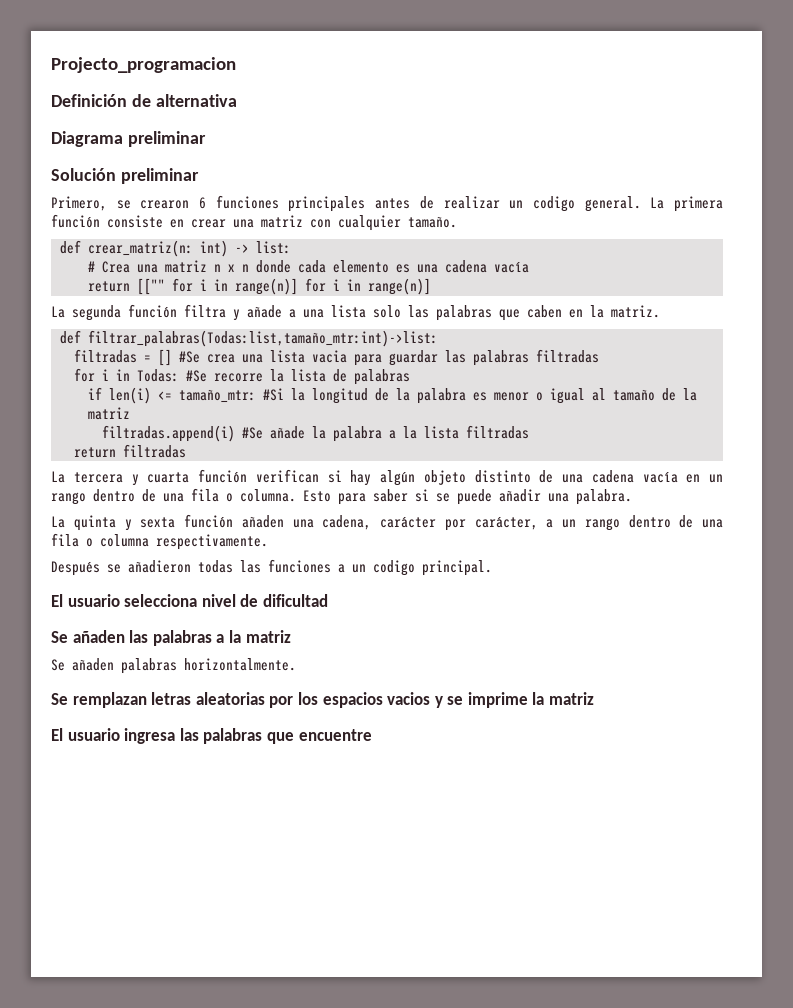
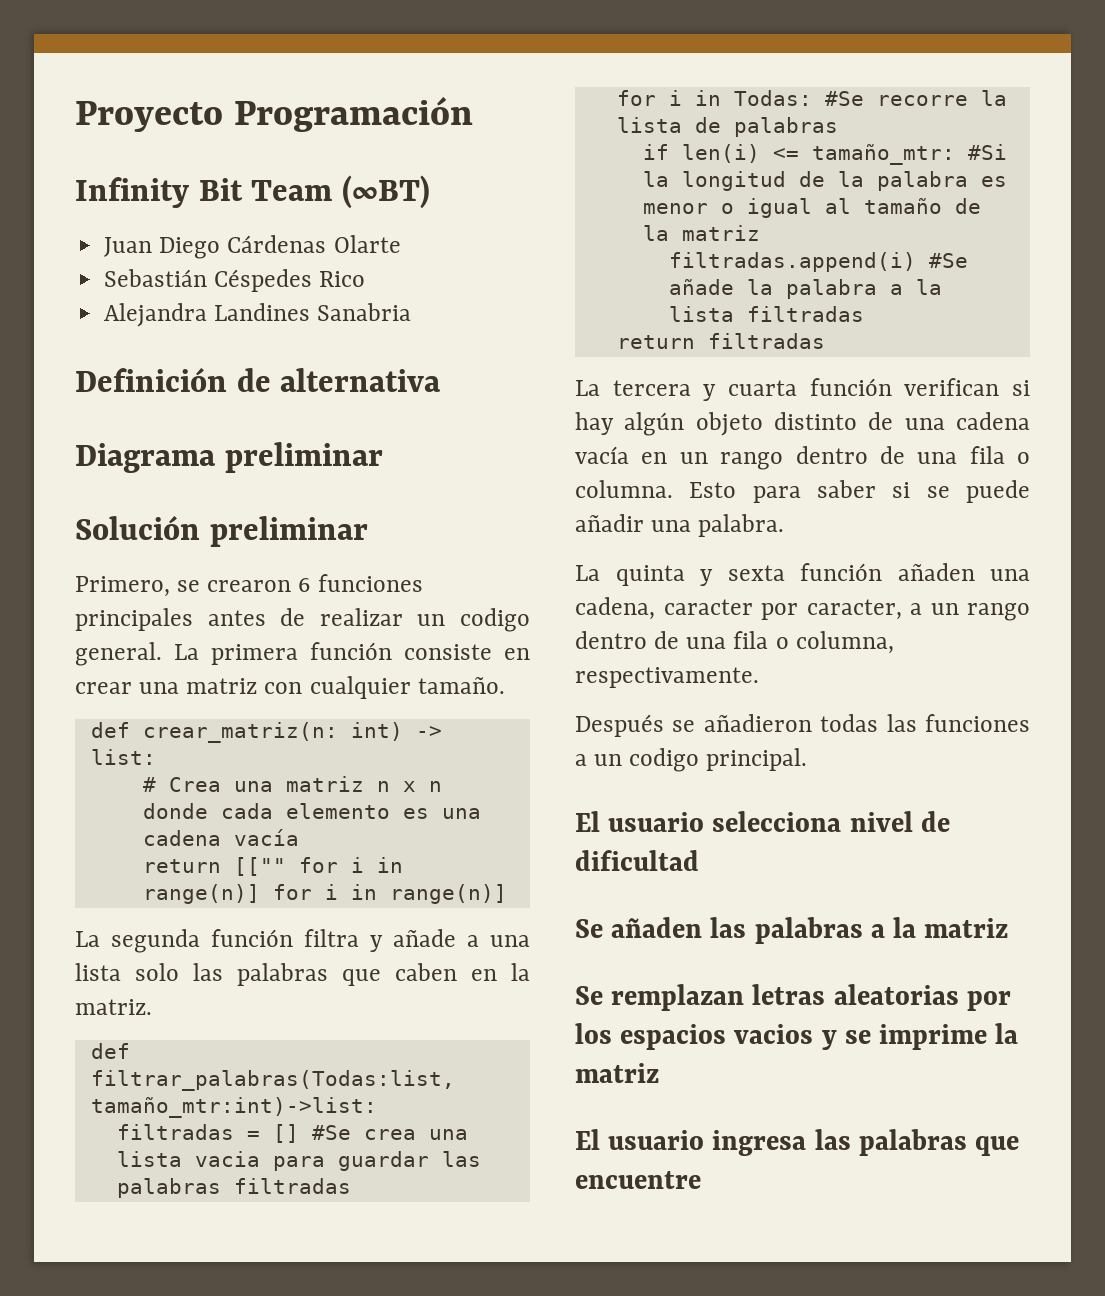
- Projecto_programacion
+ Proyecto Programación
+ Infinity Bit Team (∞BT)
+ Juan Diego Cárdenas Olarte
+ Sebastián Céspedes Rico
+ Alejandra Landines Sanabria
- La quinta y sexta función añaden una cadena, carácter por carácter, a un rango dentro de una fila o columna respectivamente.
+ La quinta y sexta función añaden una cadena, caracter por caracter, a un rango dentro de una fila o columna, respectivamente.
- Se añaden palabras horizontalmente.

